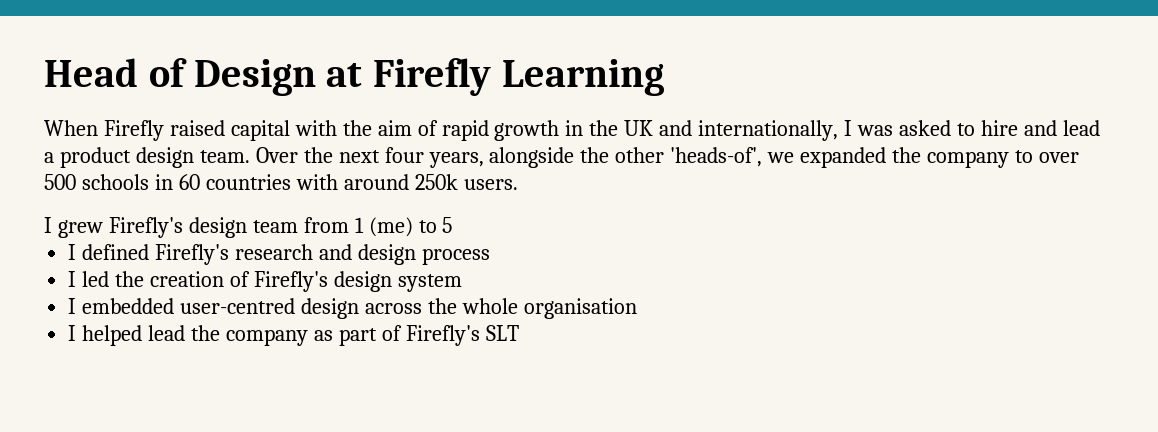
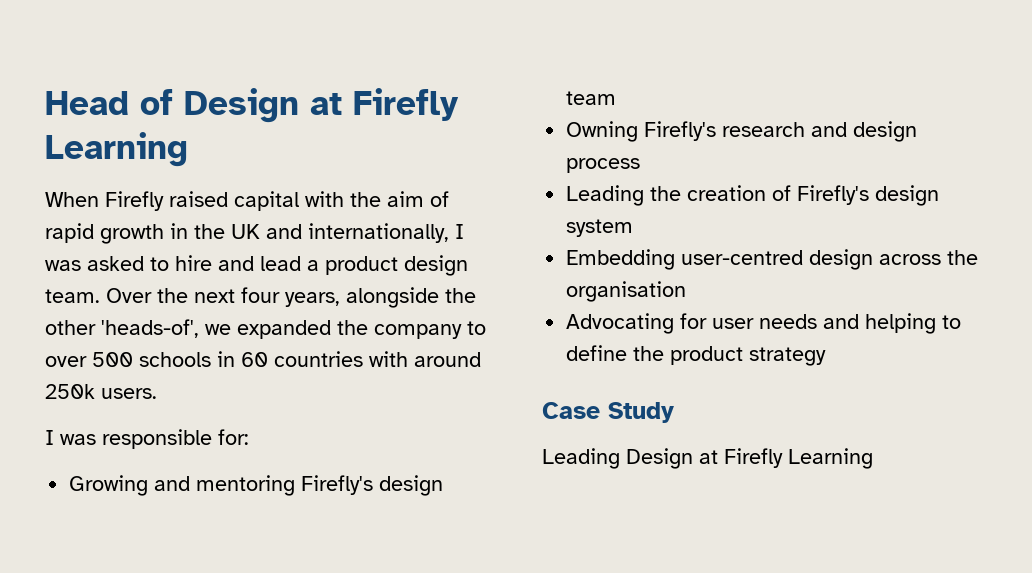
- I grew Firefly's design team from 1 (me) to 5
- I defined Firefly's research and design process
+ I was responsible for:
+ Growing and mentoring Firefly's design team
+ Owning Firefly's research and design process
- I led the creation of Firefly's design system
+ Leading the creation of Firefly's design system
- I embedded user-centred design across the whole organisation
+ Embedding user-centred design across the organisation
- I helped lead the company as part of Firefly's SLT
+ Advocating for user needs and helping to define the product strategy
+ Case Study
+ Leading Design at Firefly Learning

